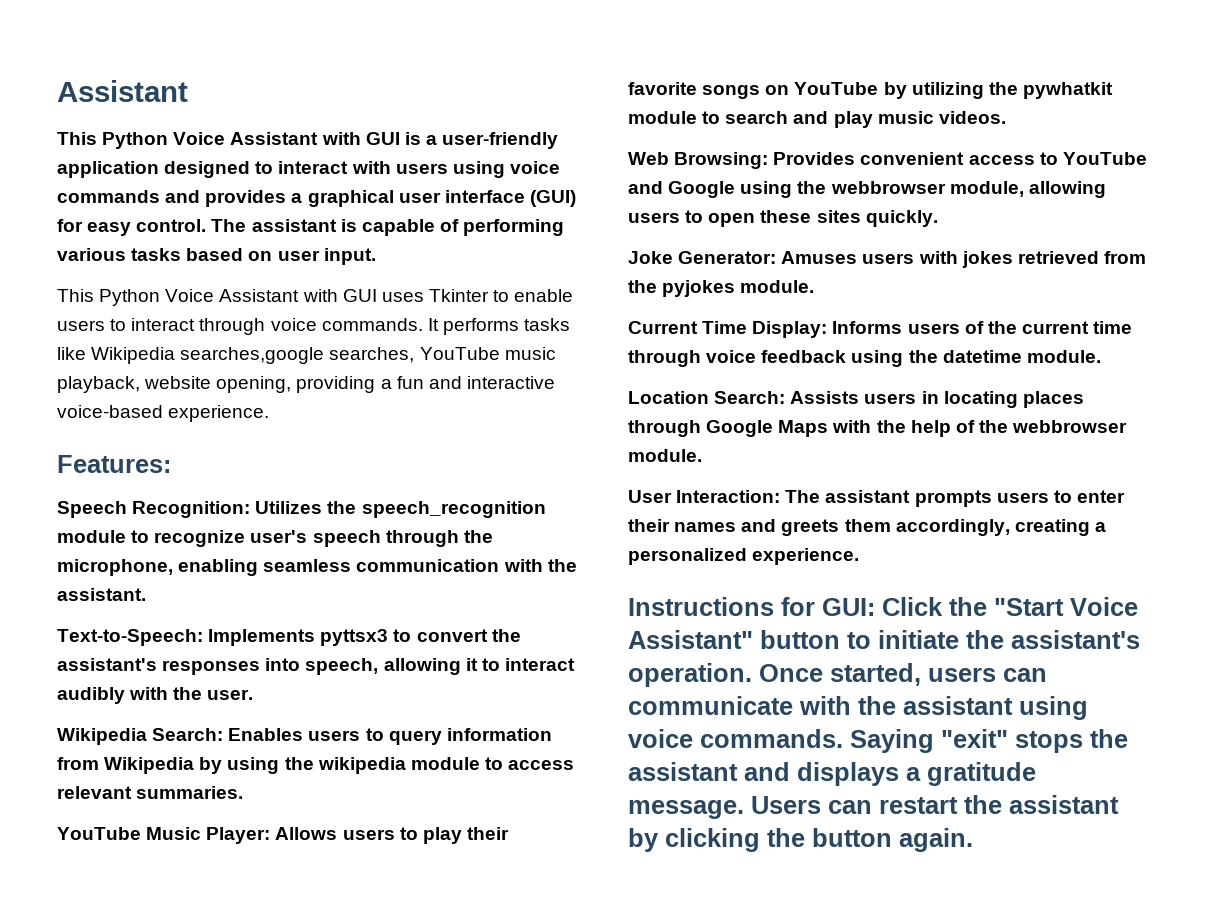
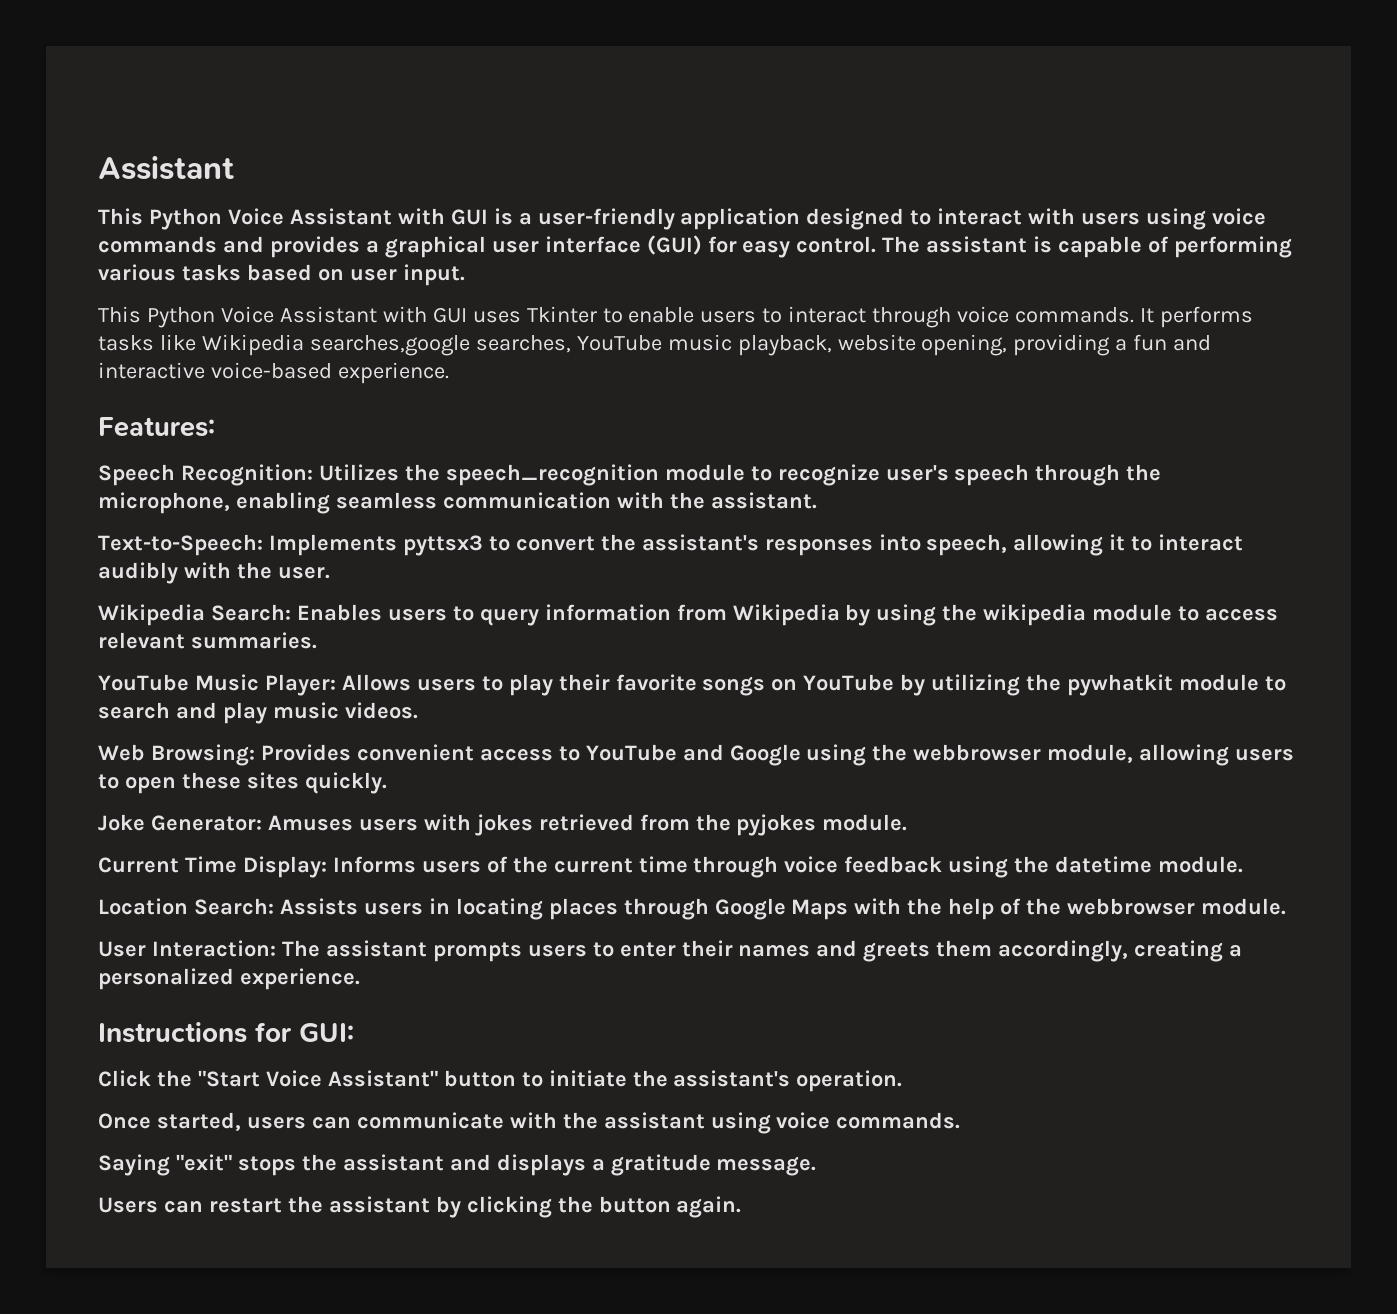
- Instructions for GUI: Click the "Start Voice Assistant" button to initiate the assistant's operation. Once started, users can communicate with the assistant using voice commands. Saying "exit" stops the assistant and displays a gratitude message. Users can restart the assistant by clicking the button again.
+ Instructions for GUI:
+ Click the "Start Voice Assistant" button to initiate the assistant's operation.
+ Once started, users can communicate with the assistant using voice commands.
+ Saying "exit" stops the assistant and displays a gratitude message.
+ Users can restart the assistant by clicking the button again.

